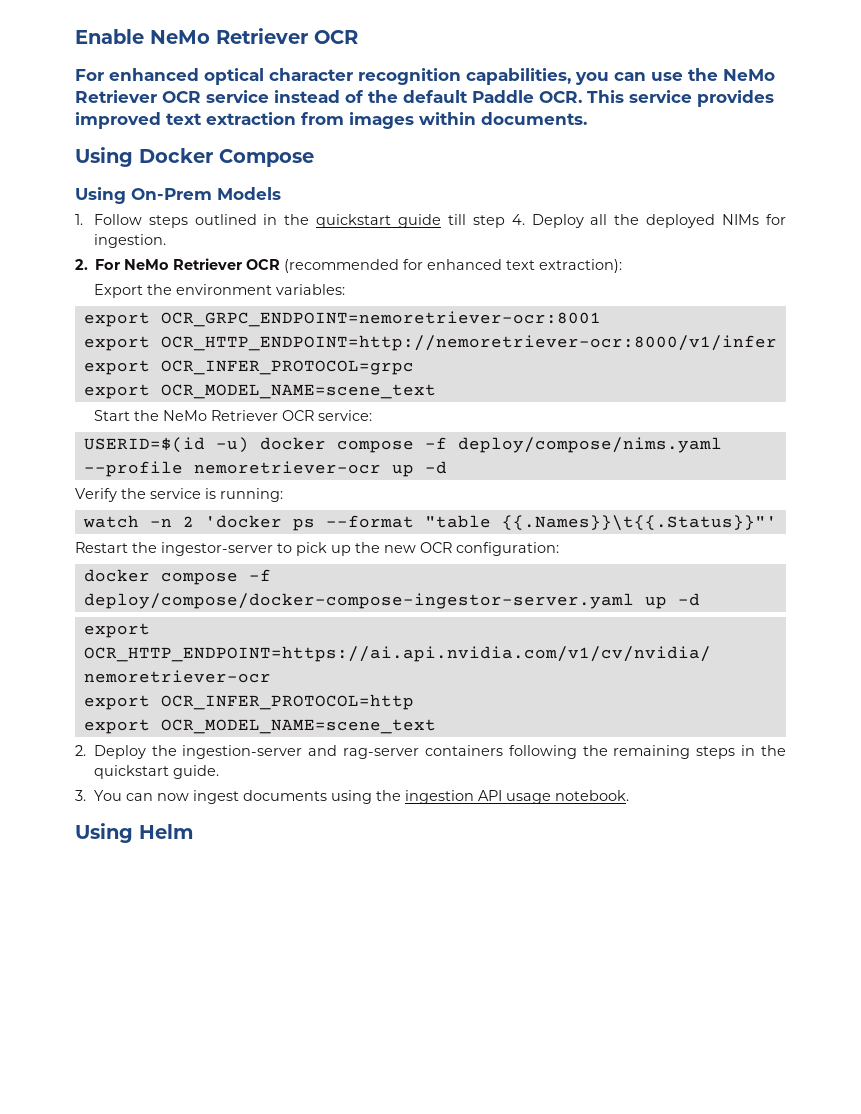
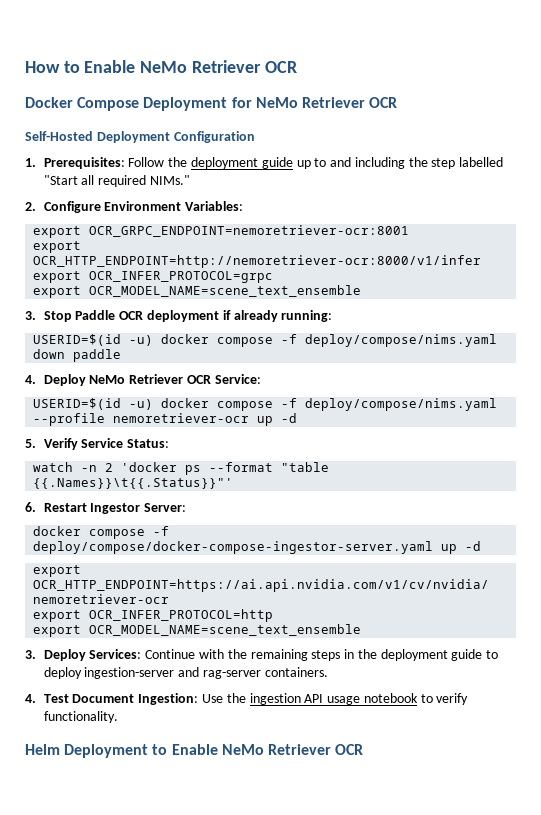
- Enable NeMo Retriever OCR
+ How to Enable NeMo Retriever OCR
- For enhanced optical character recognition capabilities, you can use the NeMo Retriever OCR service instead of the default Paddle OCR. This service provides improved text extraction from images within documents.
- Using Docker Compose
- Using On-Prem Models
- 1. Follow steps outlined in the quickstart guide till step 4. Deploy all the deployed NIMs for ingestion.
- 2. For NeMo Retriever OCR (recommended for enhanced text extraction):
- Export the environment variables:
+ Docker Compose Deployment for NeMo Retriever OCR
+ Self-Hosted Deployment Configuration
+ 1. Prerequisites: Follow the deployment guide up to and including the step labelled "Start all required NIMs."
+ 2. Configure Environment Variables:
  export OCR_INFER_PROTOCOL=grpc
- export OCR_MODEL_NAME=scene_text
- Start the NeMo Retriever OCR service:
+ export OCR_MODEL_NAME=scene_text_ensemble
+ 3. Stop Paddle OCR deployment if already running:
+ USERID=$(id -u) docker compose -f deploy/compose/nims.yaml down paddle
+ 4. Deploy NeMo Retriever OCR Service:
- Verify the service is running:
+ 5. Verify Service Status:
- Restart the ingestor-server to pick up the new OCR configuration:
+ 6. Restart Ingestor Server:
  export OCR_INFER_PROTOCOL=http
- export OCR_MODEL_NAME=scene_text
- 2. Deploy the ingestion-server and rag-server containers following the remaining steps in the quickstart guide.
- 3. You can now ingest documents using the ingestion API usage notebook.
- Using Helm
+ export OCR_MODEL_NAME=scene_text_ensemble
+ 3. Deploy Services: Continue with the remaining steps in the deployment guide to deploy ingestion-server and rag-server containers.
+ 4. Test Document Ingestion: Use the ingestion API usage notebook to verify functionality.
+ Helm Deployment to Enable NeMo Retriever OCR

